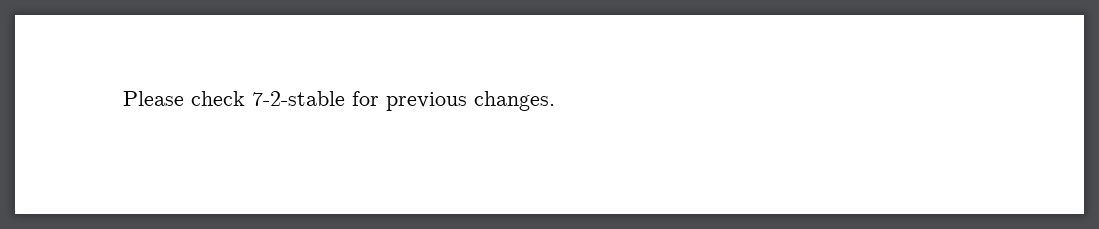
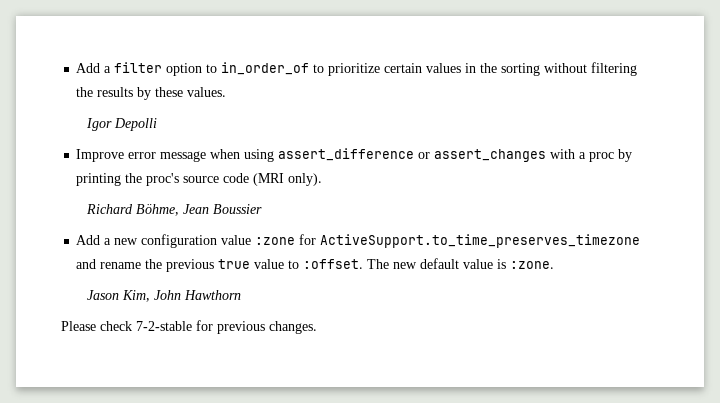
+ Add a filter option to in_order_of to prioritize certain values in the sorting without filtering the results by these values.
+ Igor Depolli
+ Improve error message when using assert_difference or assert_changes with a proc by printing the proc's source code (MRI only).
+ Richard Böhme, Jean Boussier
+ Add a new configuration value :zone for ActiveSupport.to_time_preserves_timezone and rename the previous true value to :offset. The new default value is :zone.
+ Jason Kim, John Hawthorn

